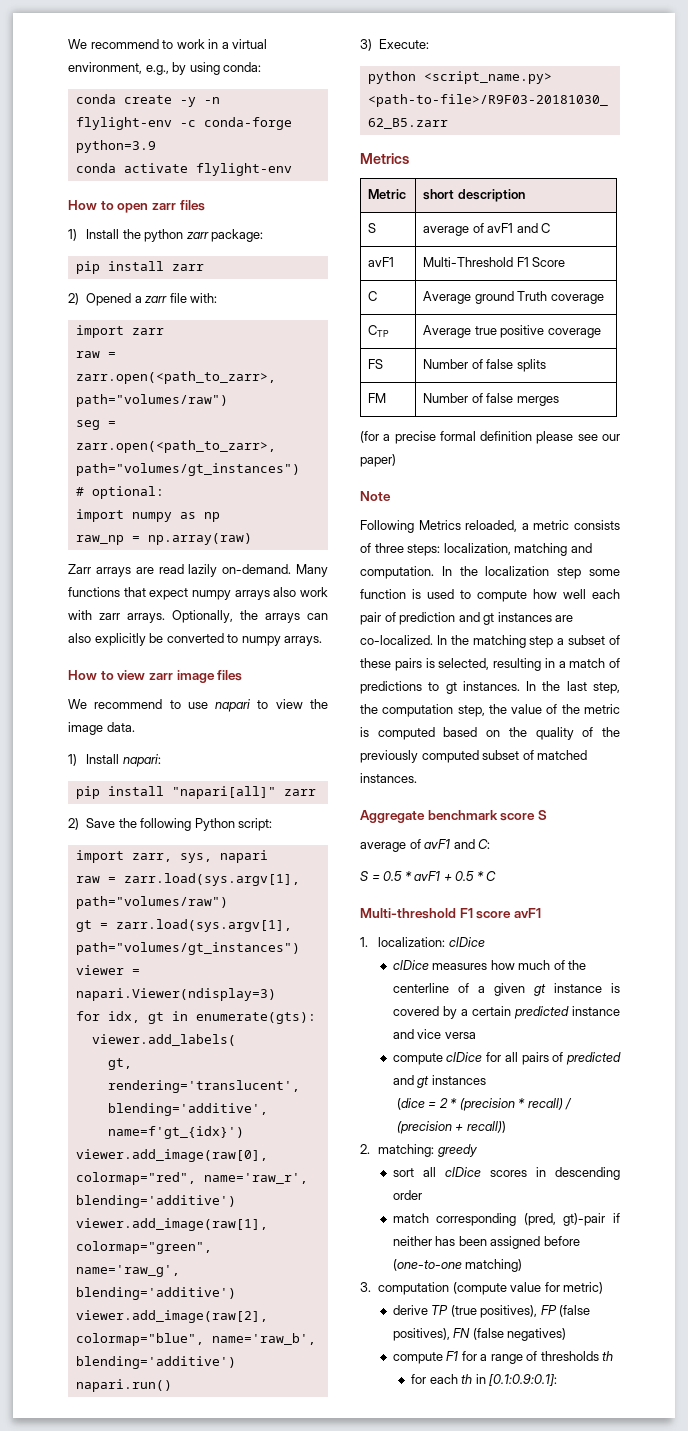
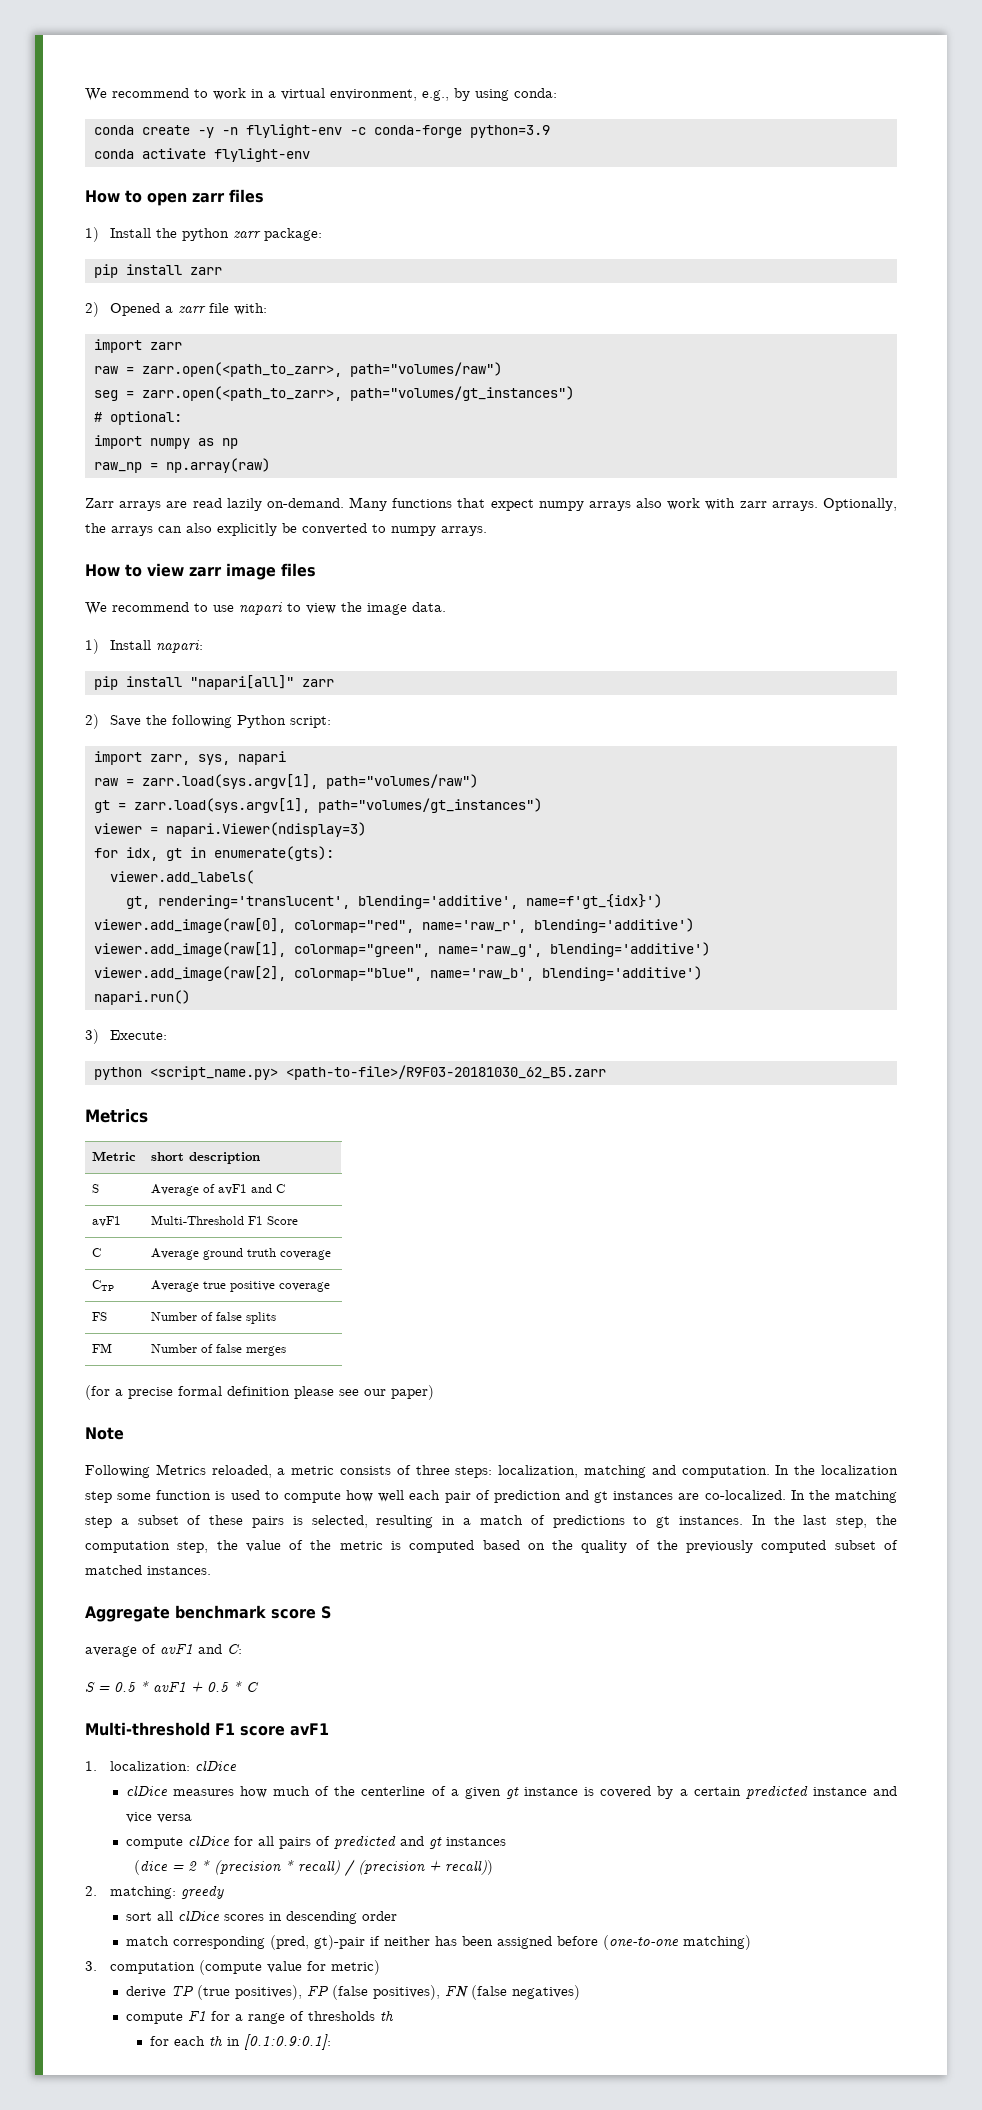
- S | average of avF1 and C
+ S | Average of avF1 and C
- C | Average ground Truth coverage
+ C | Average ground truth coverage

